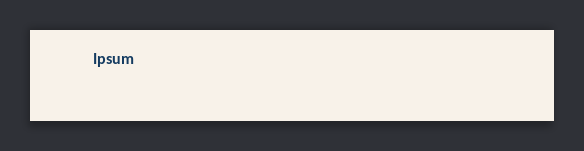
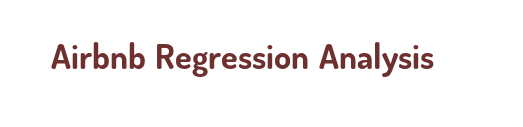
- Ipsum
+ Airbnb Regression Analysis

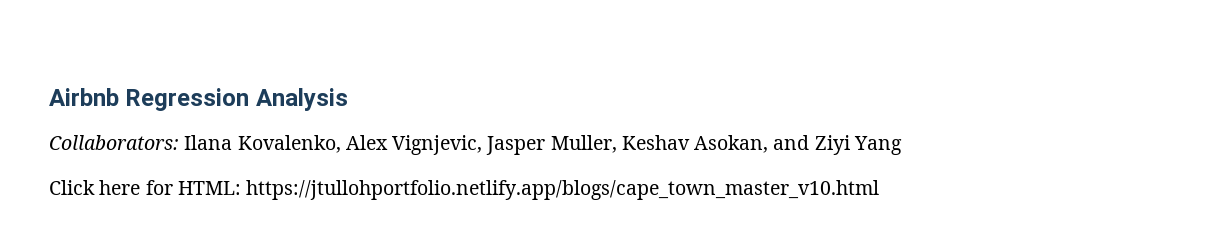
+ Collaborators: Ilana Kovalenko, Alex Vignjevic, Jasper Muller, Keshav Asokan, and Ziyi Yang
+ Click here for HTML: https://jtullohportfolio.netlify.app/blogs/cape_town_master_v10.html

